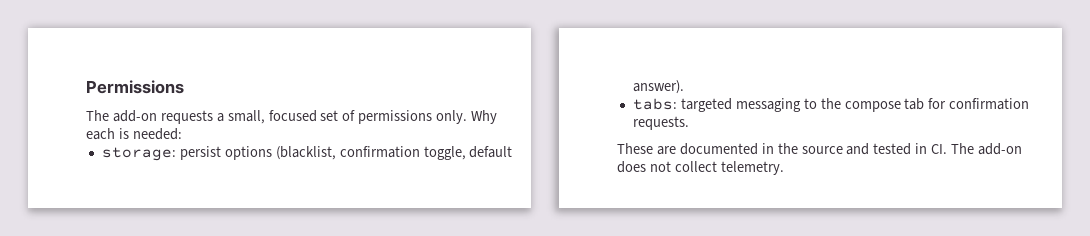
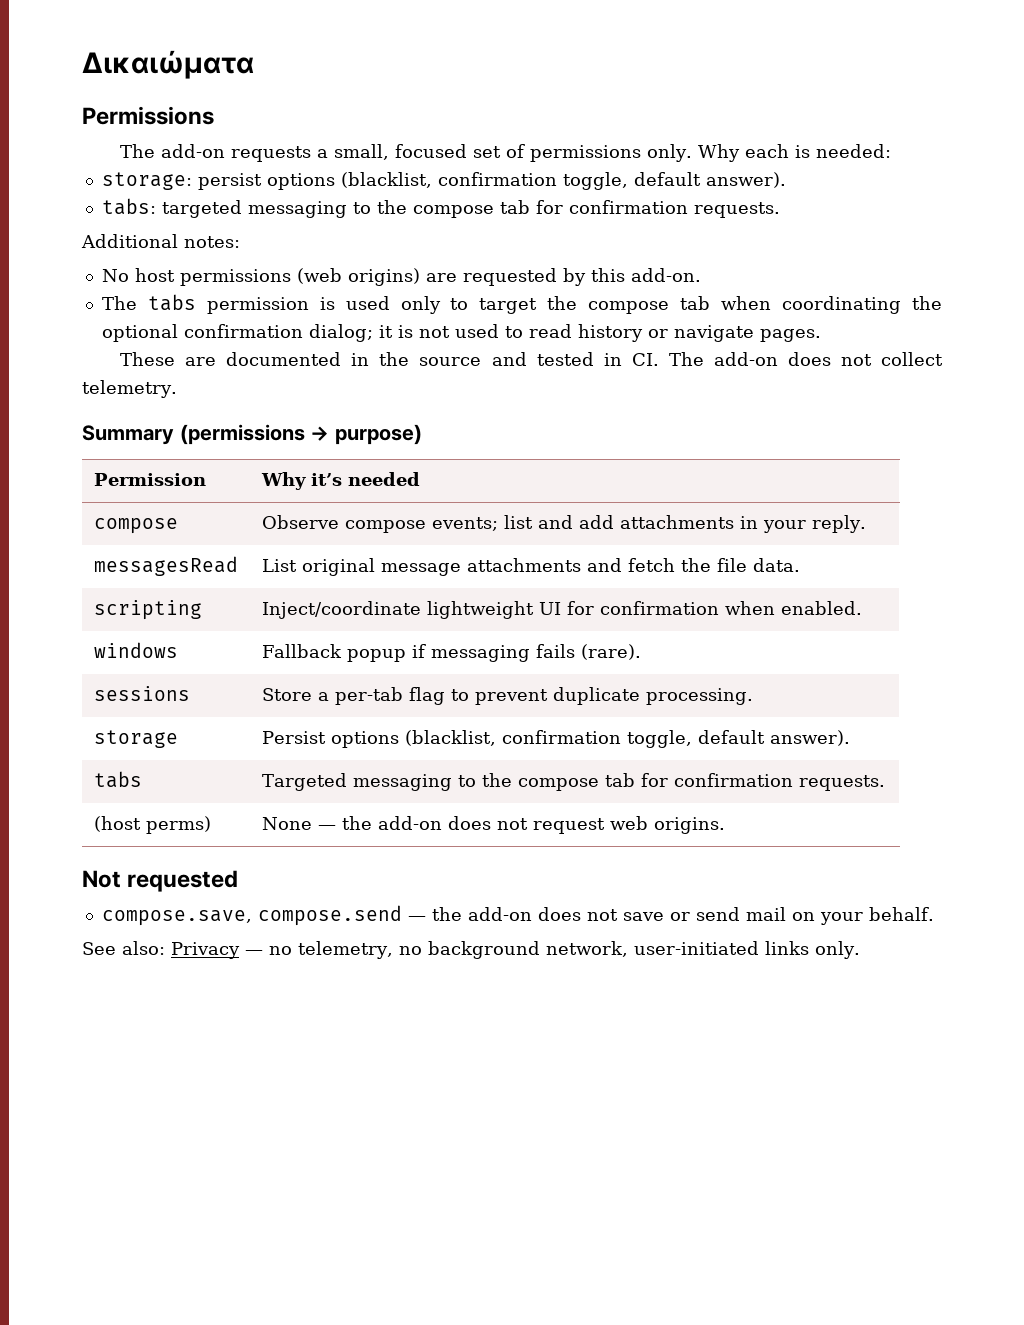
+ Δικαιώματα
+ Additional notes:
+ No host permissions (web origins) are requested by this add‑on.
+ The tabs permission is used only to target the compose tab when coordinating the optional confirmation dialog; it is not used to read history or navigate pages.
+ Summary (permissions → purpose)
+ Permission | Why it’s needed
+ compose | Observe compose events; list and add attachments in your reply.
+ messagesRead | List original message attachments and fetch the file data.
+ scripting | Inject/coordinate lightweight UI for confirmation when enabled.
+ windows | Fallback popup if messaging fails (rare).
+ sessions | Store a per‑tab flag to prevent duplicate processing.
+ storage | Persist options (blacklist, confirmation toggle, default answer).
+ tabs | Targeted messaging to the compose tab for confirmation requests.
+ (host perms) | None — the add‑on does not request web origins.
+ Not requested
+ compose.save, compose.send — the add-on does not save or send mail on your behalf.
+ See also: Privacy — no telemetry, no background network, user‑initiated links only.

